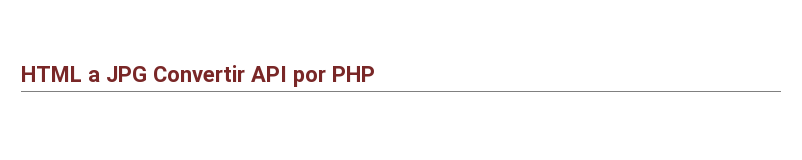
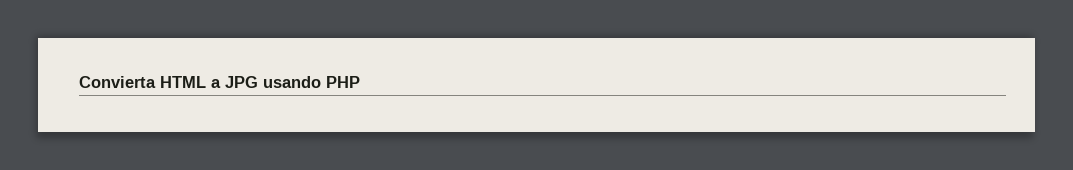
- HTML a JPG Convertir API por PHP
+ Convierta HTML a JPG usando PHP

